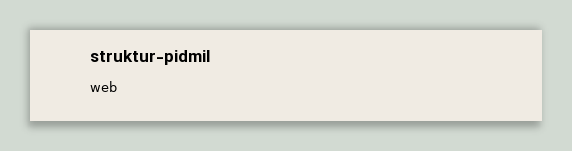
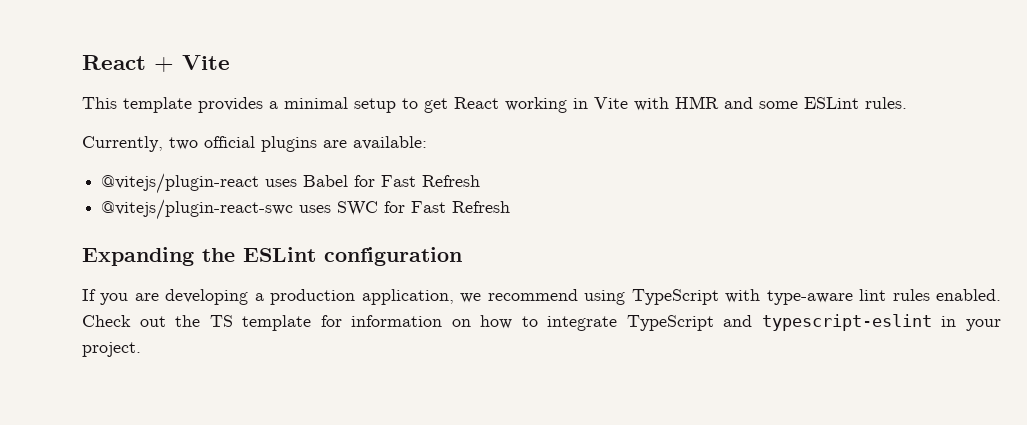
- struktur-pidmil
- web
+ React + Vite
+ This template provides a minimal setup to get React working in Vite with HMR and some ESLint rules.
+ Currently, two official plugins are available:
+ @vitejs/plugin-react uses Babel for Fast Refresh
+ @vitejs/plugin-react-swc uses SWC for Fast Refresh
+ Expanding the ESLint configuration
+ If you are developing a production application, we recommend using TypeScript with type-aware lint rules enabled. Check out the TS template for information on how to integrate TypeScript and typescript-eslint in your project.

